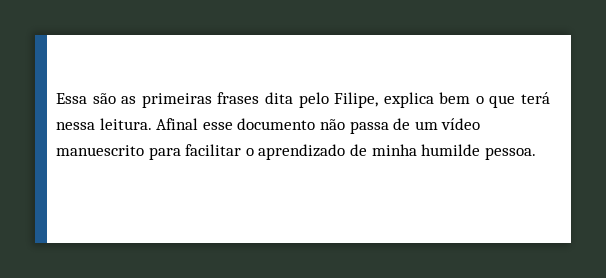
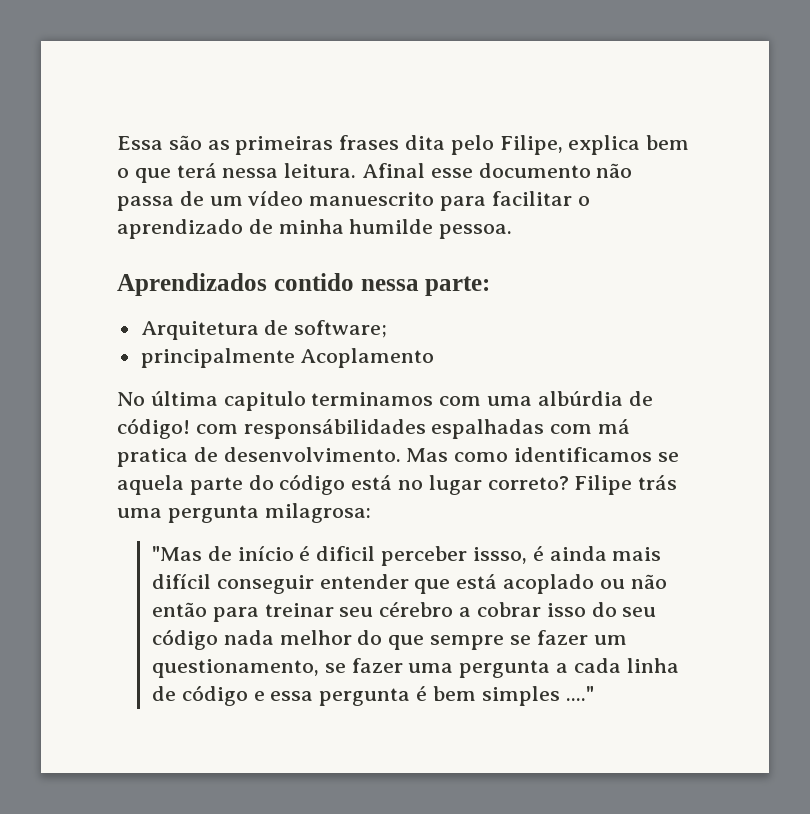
+ Aprendizados contido nessa parte:
+ Arquitetura de software;
+ principalmente Acoplamento
+ No última capitulo terminamos com uma albúrdia de código! com responsábilidades espalhadas com má pratica de desenvolvimento. Mas como identificamos se aquela parte do código está no lugar correto? Filipe trás uma pergunta milagrosa:
+ "Mas de início é dificil perceber issso, é ainda mais difícil conseguir entender que está acoplado ou não então para treinar seu cérebro a cobrar isso do seu código nada melhor do que sempre se fazer um questionamento, se fazer uma pergunta a cada linha de código e essa pergunta é bem simples ...."

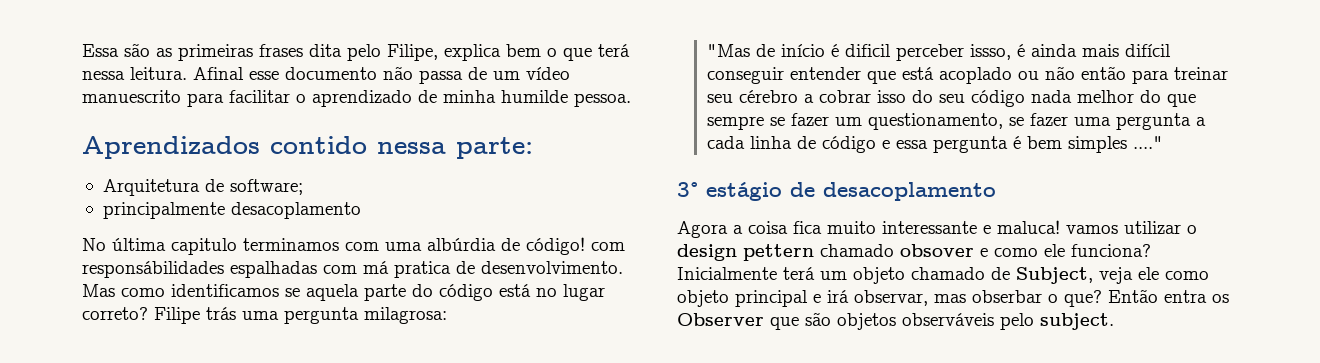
- principalmente Acoplamento
+ principalmente desacoplamento
+ 3° estágio de desacoplamento
+ Agora a coisa fica muito interessante e maluca! vamos utilizar o design pettern chamado obsover e como ele funciona? Inicialmente terá um objeto chamado de Subject, veja ele como objeto principal e irá observar, mas obserbar o que? Então entra os Observer que são objetos observáveis pelo subject.

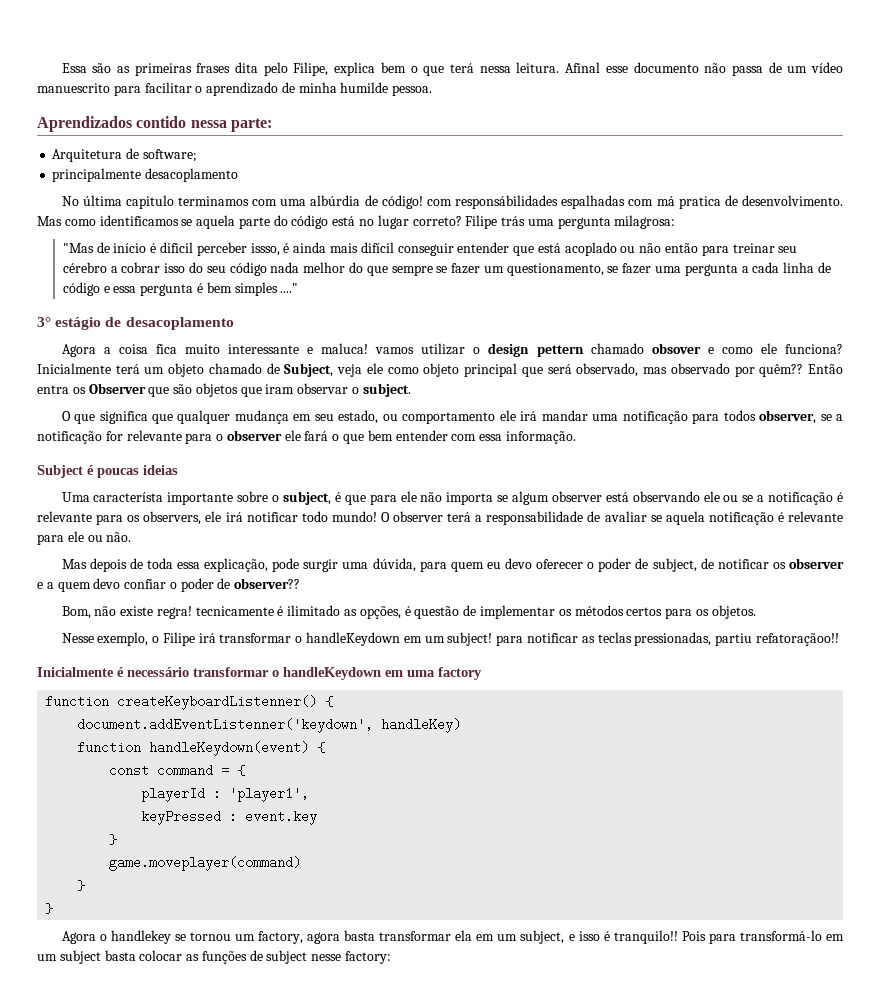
- Inicialmente terá um objeto chamado de Subject, veja ele como objeto principal e irá observar, mas obserbar o que?
+ Inicialmente terá um objeto chamado de Subject, veja ele como objeto principal que será observado, mas observado por quêm??
- Então entra os Observer que são objetos observáveis pelo subject.
+ Então entra os Observer que são objetos que iram observar o subject.
+ O que significa que qualquer mudança em seu estado, ou comportamento ele irá mandar uma notificação para todos observer, se a notificação for relevante para o observer ele fará o que bem entender com essa informação.
+ Subject é poucas ideias
+ Uma característa importante sobre o subject, é que para ele não importa se algum observer está observando ele ou se a notificação é relevante para os observers, ele irá notificar todo mundo! O observer terá a responsabilidade de avaliar se aquela notificação é relevante para ele ou não.
+ Mas depois de toda essa explicação, pode surgir uma dúvida, para quem eu devo oferecer o poder de subject, de notificar os observer e a quem devo confiar o poder de observer??
+ Bom, não existe regra! tecnicamente é ilimitado as opções, é questão de implementar os métodos certos para os objetos.
+ Nesse exemplo, o Filipe irá transformar o handleKeydown em um subject! para notificar as teclas pressionadas, partiu refatoraçãoo!!
+ Inicialmente é necessário transformar o handleKeydown em uma factory
+ function createKeyboardListenner() {
+ document.addEventListenner('keydown', handleKey)
+ function handleKeydown(event) {
+ const command = {
+ playerId : 'player1',
+ keyPressed : event.key
+ }
+ game.moveplayer(command)
+ }
+ }
+ Agora o handlekey se tornou um factory, agora basta transformar ela em um subject, e isso é tranquilo!! Pois para transformá-lo em um subject basta colocar as funções de subject nesse factory:

